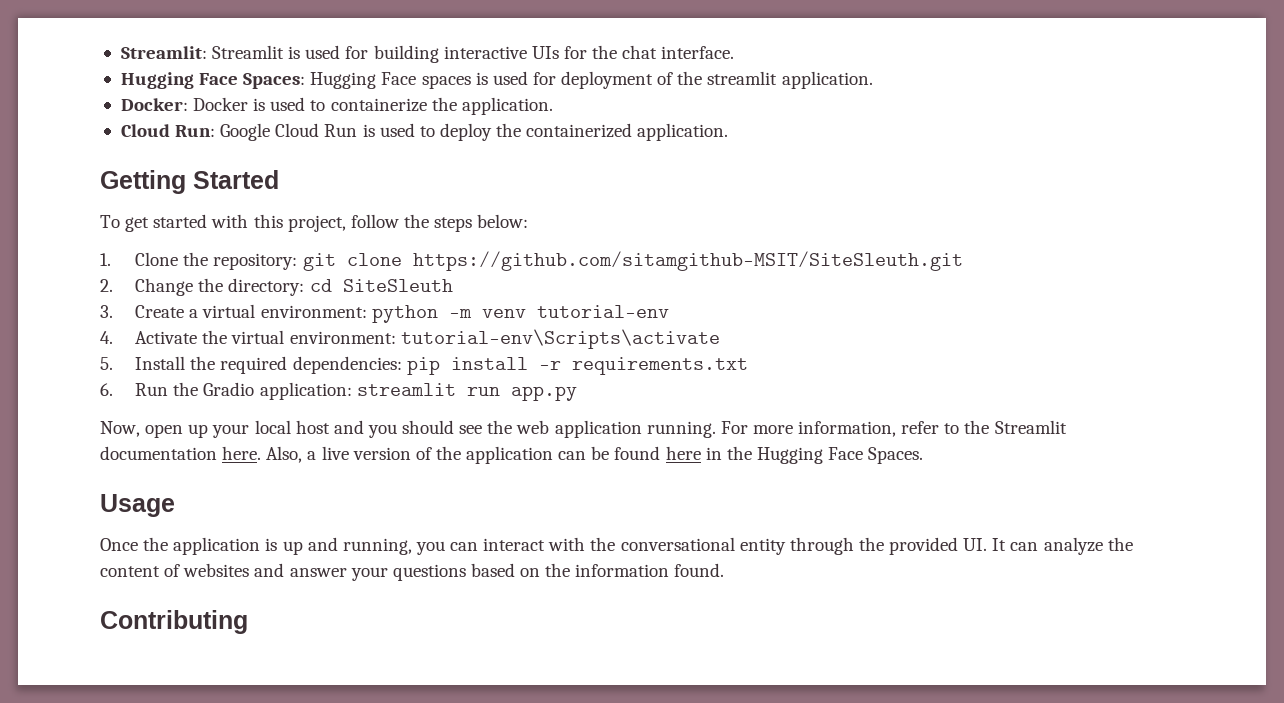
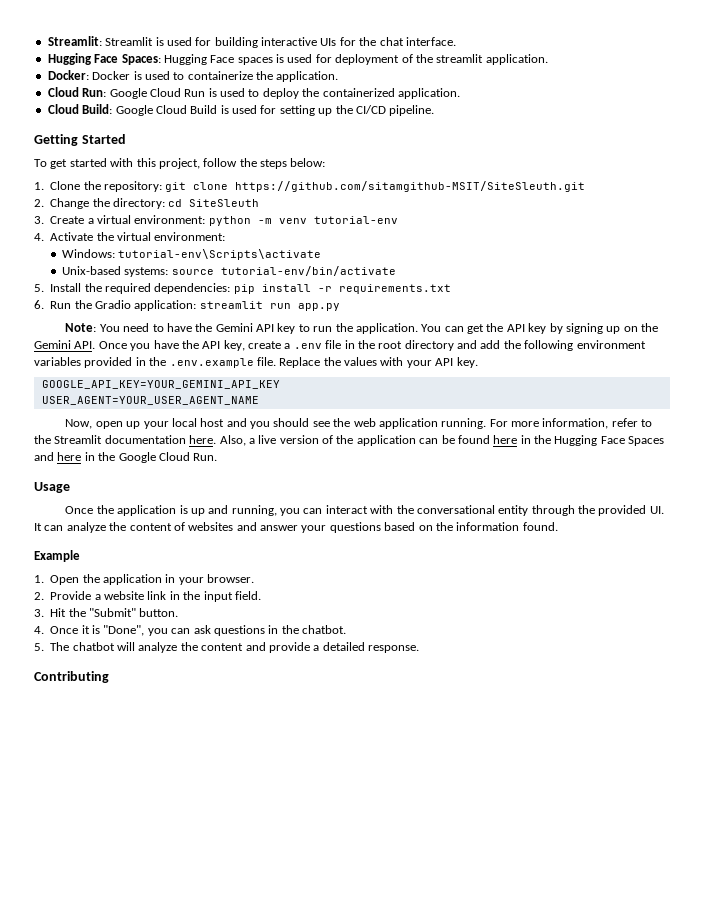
+ Cloud Build: Google Cloud Build is used for setting up the CI/CD pipeline.
- 4. Activate the virtual environment: tutorial-env\Scripts\activate
+ 4. Activate the virtual environment:
+ Windows: tutorial-env\Scripts\activate
+ Unix-based systems: source tutorial-env/bin/activate
+ Note: You need to have the Gemini API key to run the application. You can get the API key by signing up on the Gemini API. Once you have the API key, create a .env file in the root directory and add the following environment variables provided in the .env.example file. Replace the values with your API key.
+ GOOGLE_API_KEY=YOUR_GEMINI_API_KEY
+ USER_AGENT=YOUR_USER_AGENT_NAME
- Also, a live version of the application can be found here in the Hugging Face Spaces.
+ Also, a live version of the application can be found here in the Hugging Face Spaces and here in the Google Cloud Run.
+ Example
+ 1. Open the application in your browser.
+ 2. Provide a website link in the input field.
+ 3. Hit the "Submit" button.
+ 4. Once it is "Done", you can ask questions in the chatbot.
+ 5. The chatbot will analyze the content and provide a detailed response.

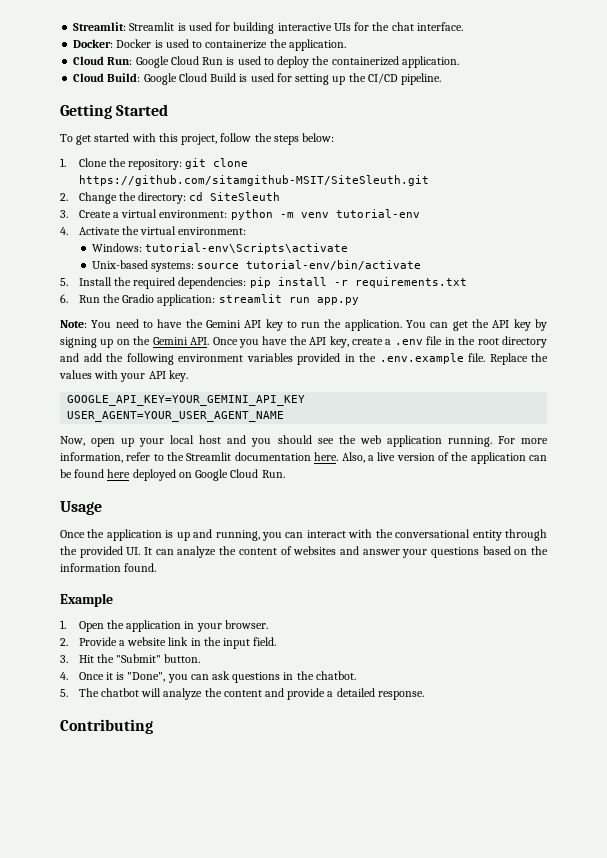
- Hugging Face Spaces: Hugging Face spaces is used for deployment of the streamlit application.
- Also, a live version of the application can be found here in the Hugging Face Spaces and here in the Google Cloud Run.
+ Also, a live version of the application can be found here deployed on Google Cloud Run.

